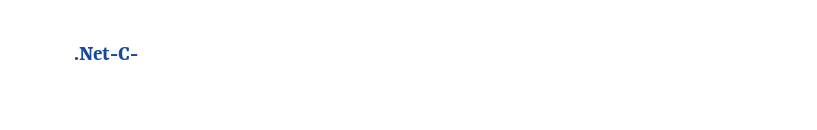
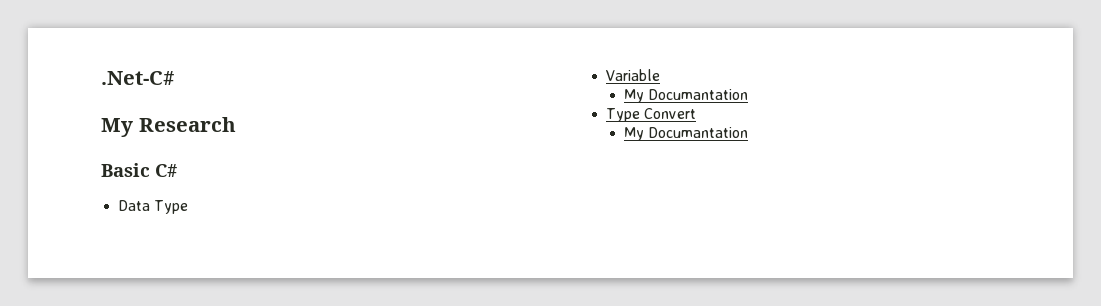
- .Net-C-
+ .Net-C#
+ My Research
+ Basic C#
+ Data Type
+ Variable
+ My Documantation
+ Type Convert
+ My Documantation

